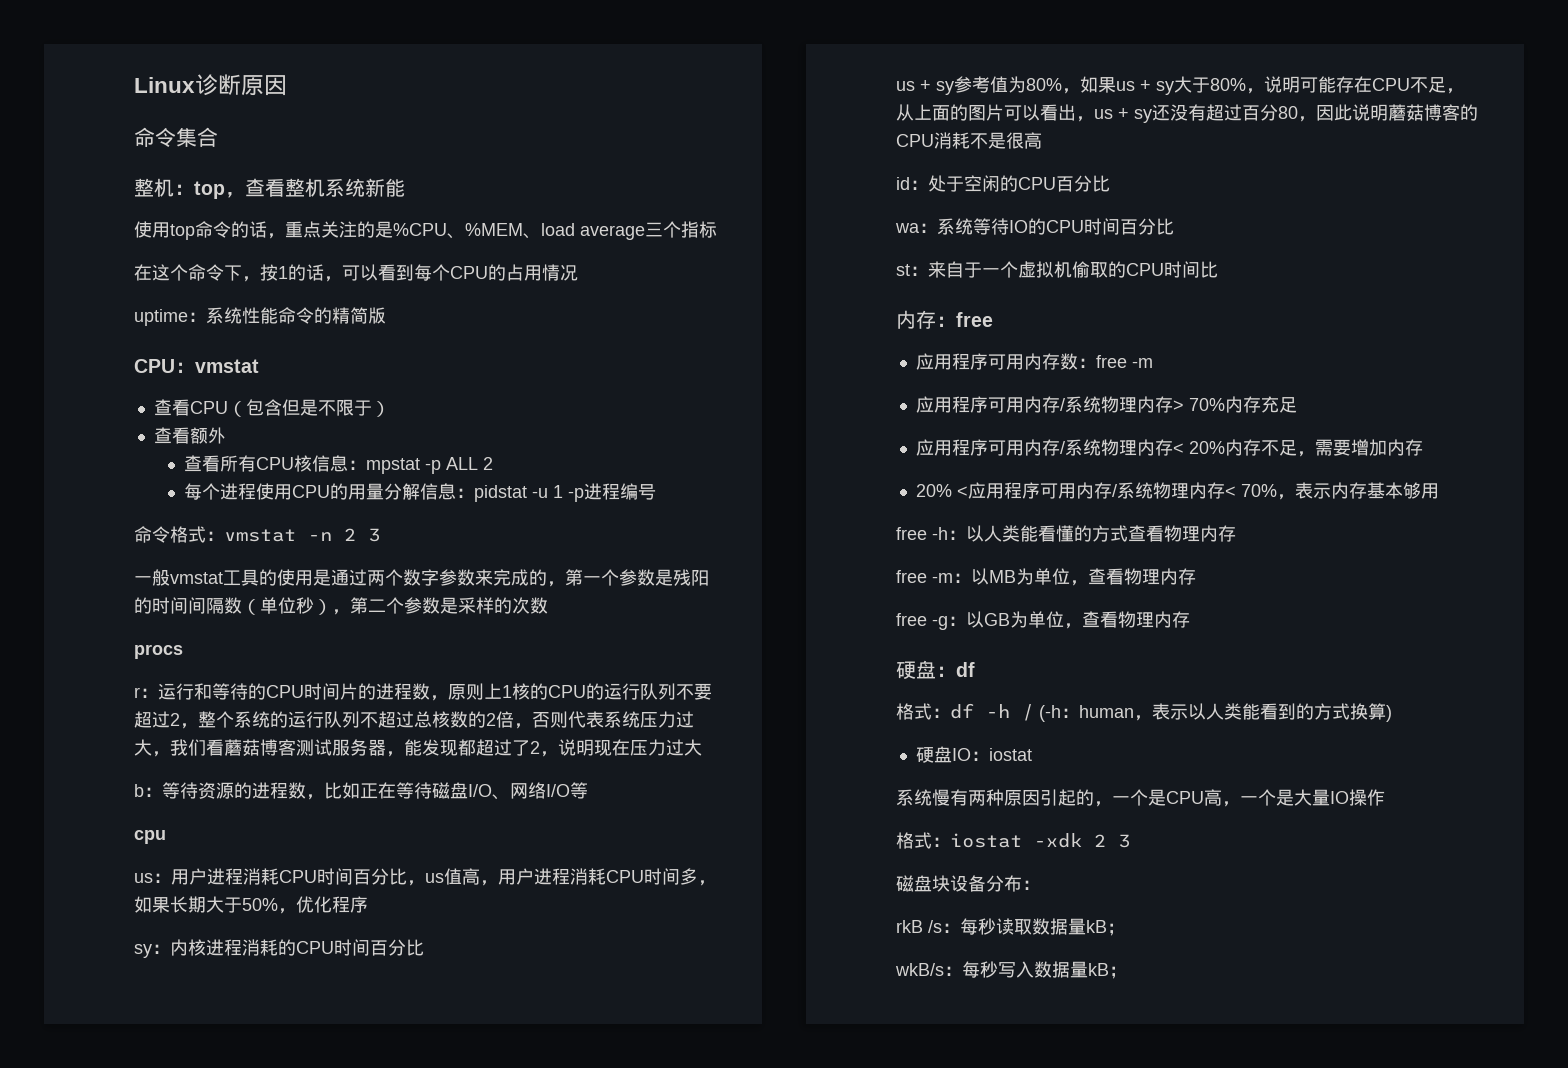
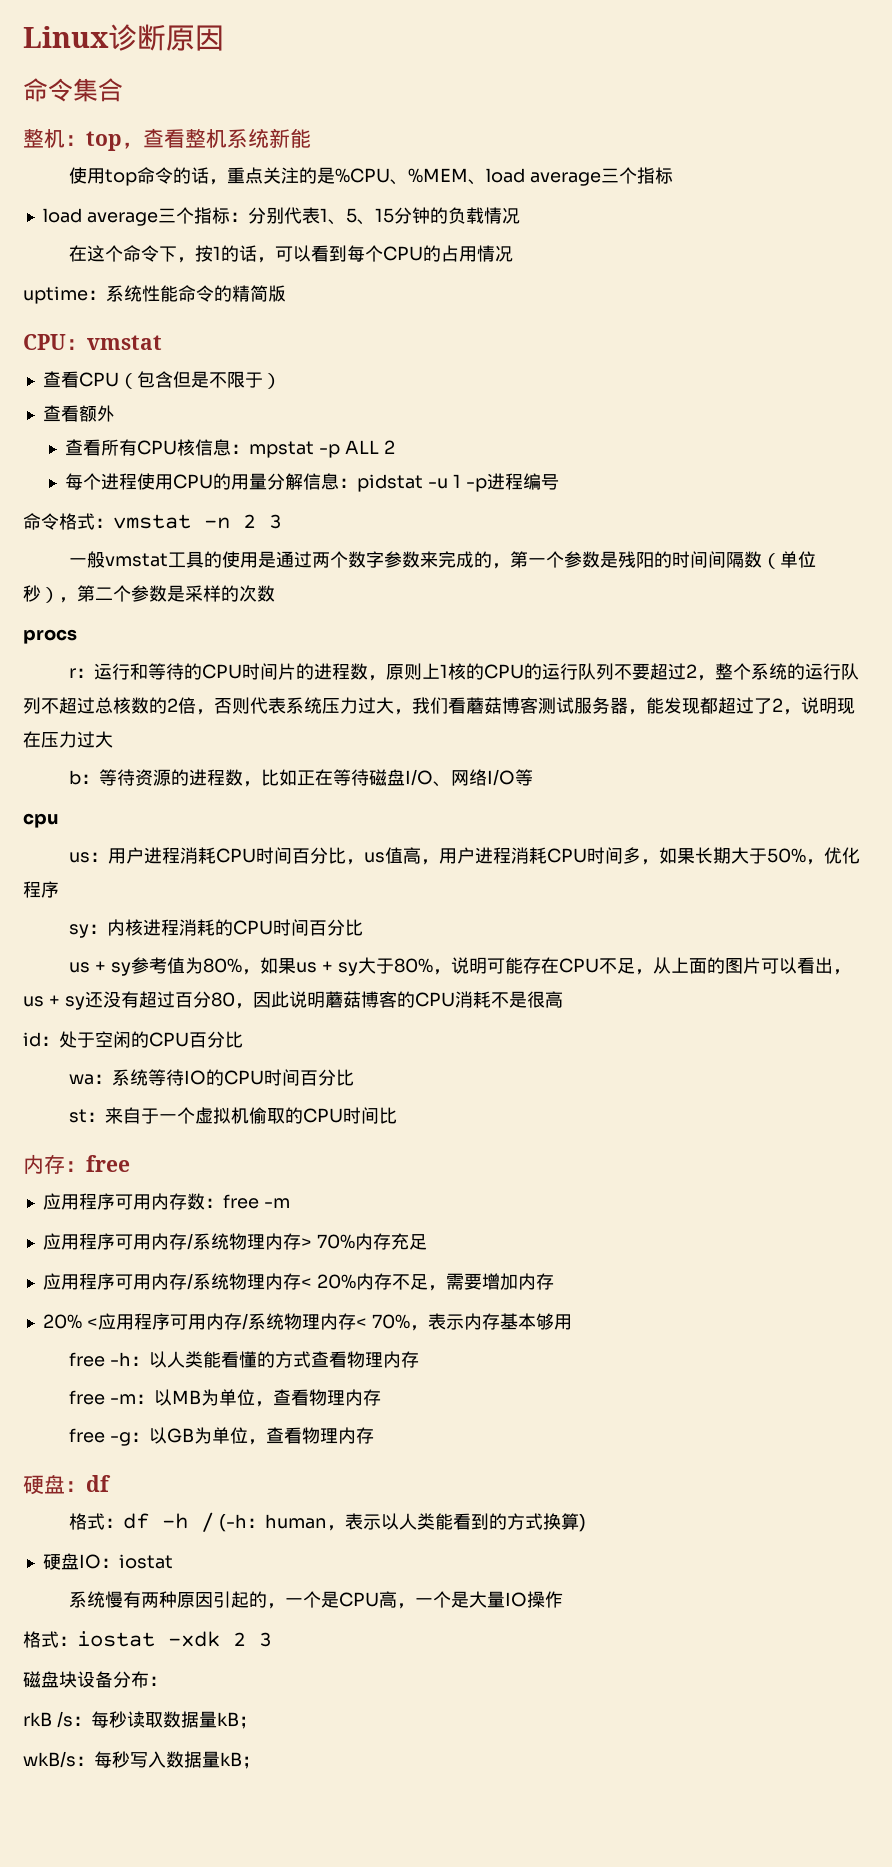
+ load average三个指标：分别代表1、5、15分钟的负载情况

